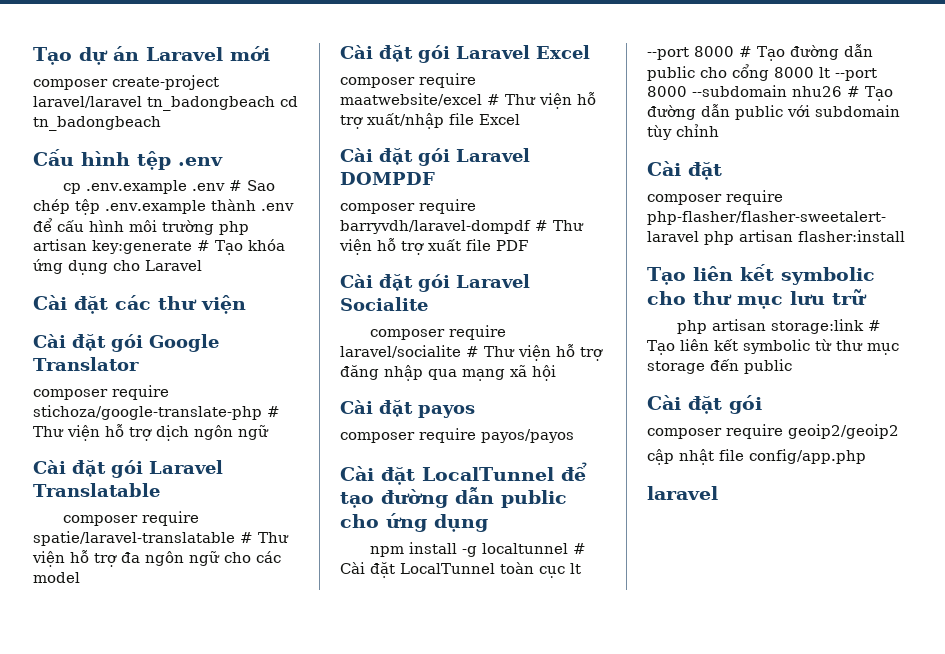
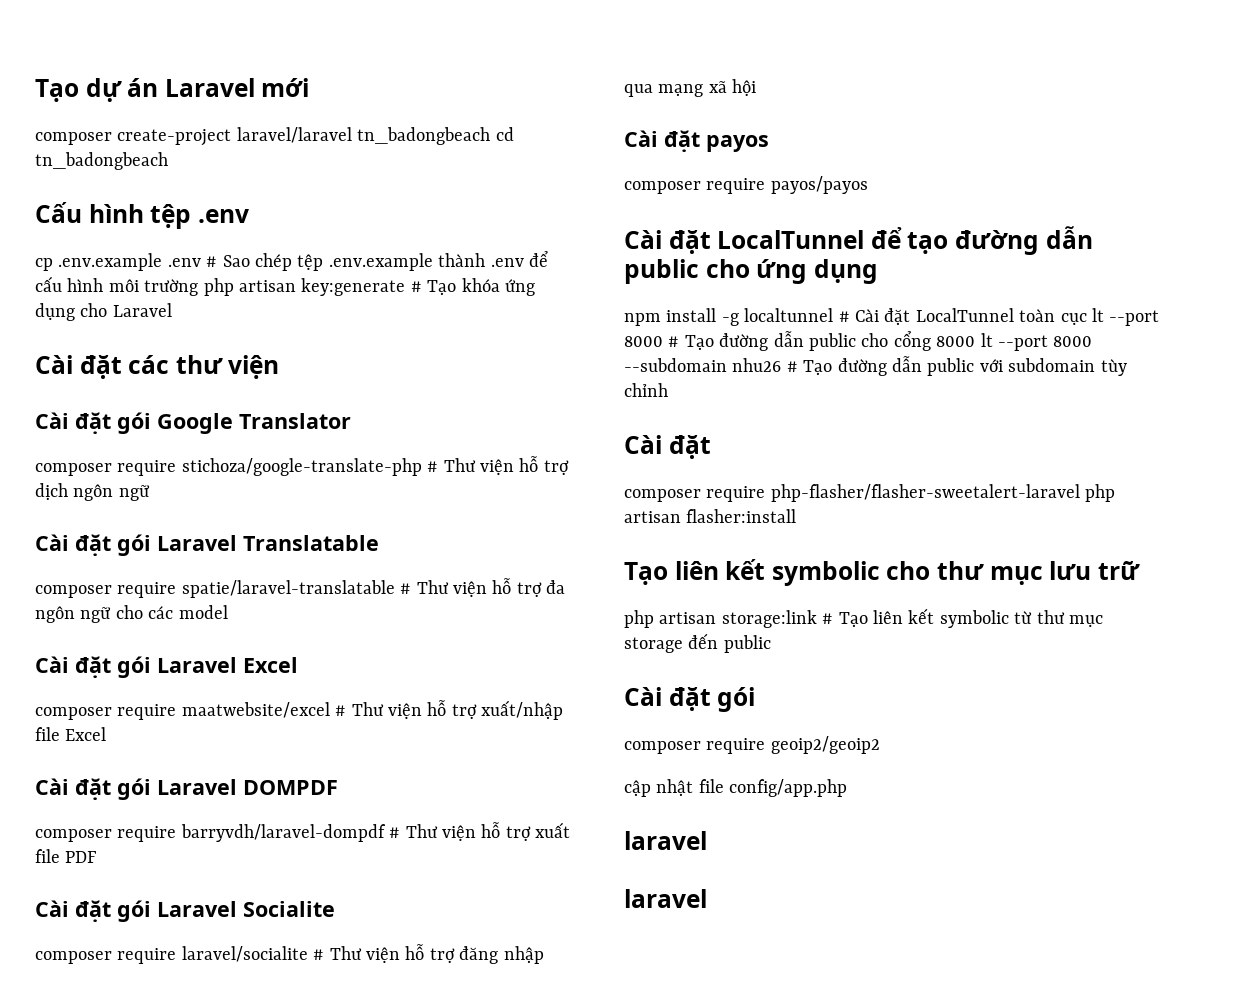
  cập nhật file config/app.php
+ laravel

